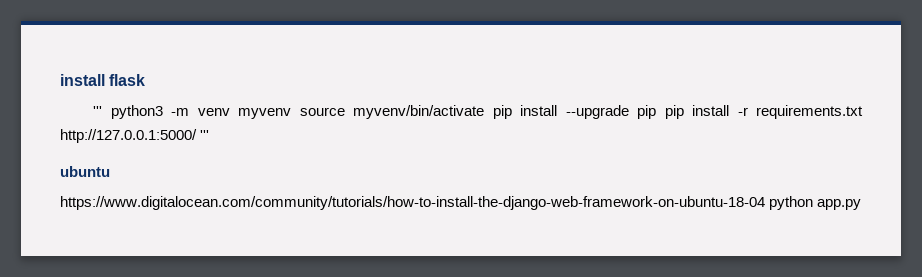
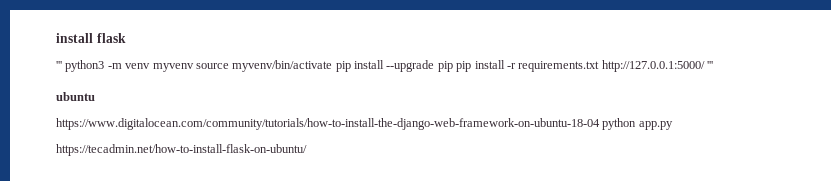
+ https://tecadmin.net/how-to-install-flask-on-ubuntu/

